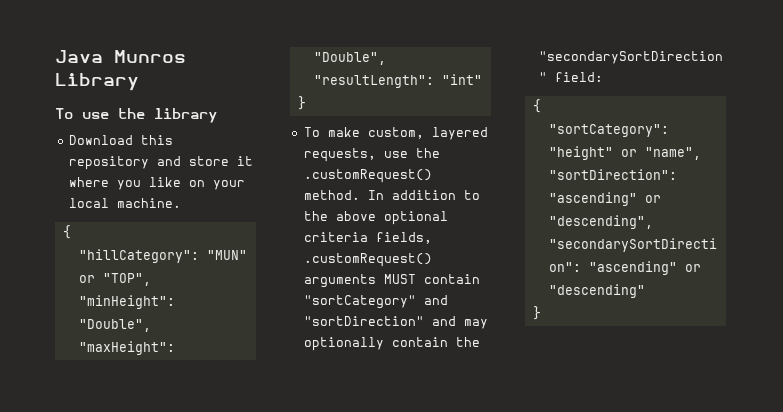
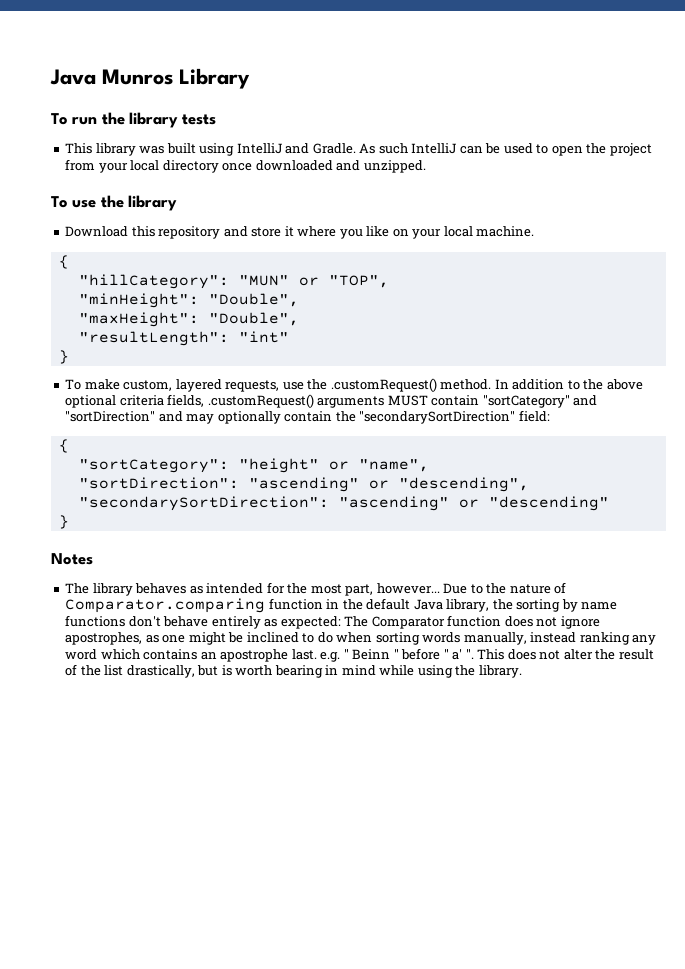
+ To run the library tests
+ This library was built using IntelliJ and Gradle. As such IntelliJ can be used to open the project from your local directory once downloaded and unzipped.
+ Notes
+ The library behaves as intended for the most part, however... Due to the nature of Comparator.comparing function in the default Java library, the sorting by name functions don't behave entirely as expected: The Comparator function does not ignore apostrophes, as one might be inclined to do when sorting words manually, instead ranking any word which contains an apostrophe last. e.g. " Beinn " before " a' ". This does not alter the result of the list drastically, but is worth bearing in mind while using the library.

